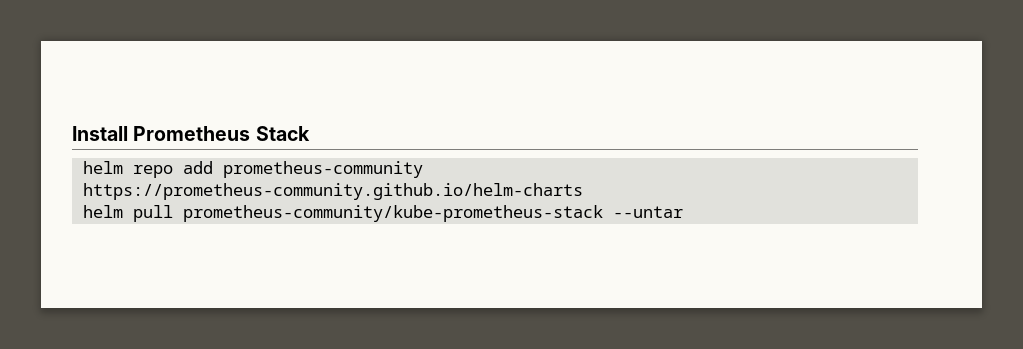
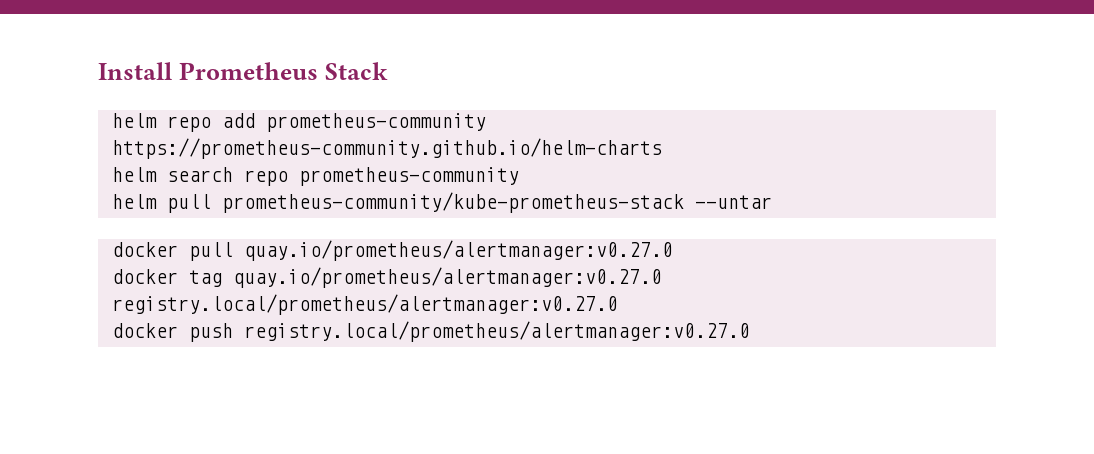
+ helm search repo prometheus-community
+ docker pull quay.io/prometheus/alertmanager:v0.27.0
+ docker tag quay.io/prometheus/alertmanager:v0.27.0 registry.local/prometheus/alertmanager:v0.27.0
+ docker push registry.local/prometheus/alertmanager:v0.27.0

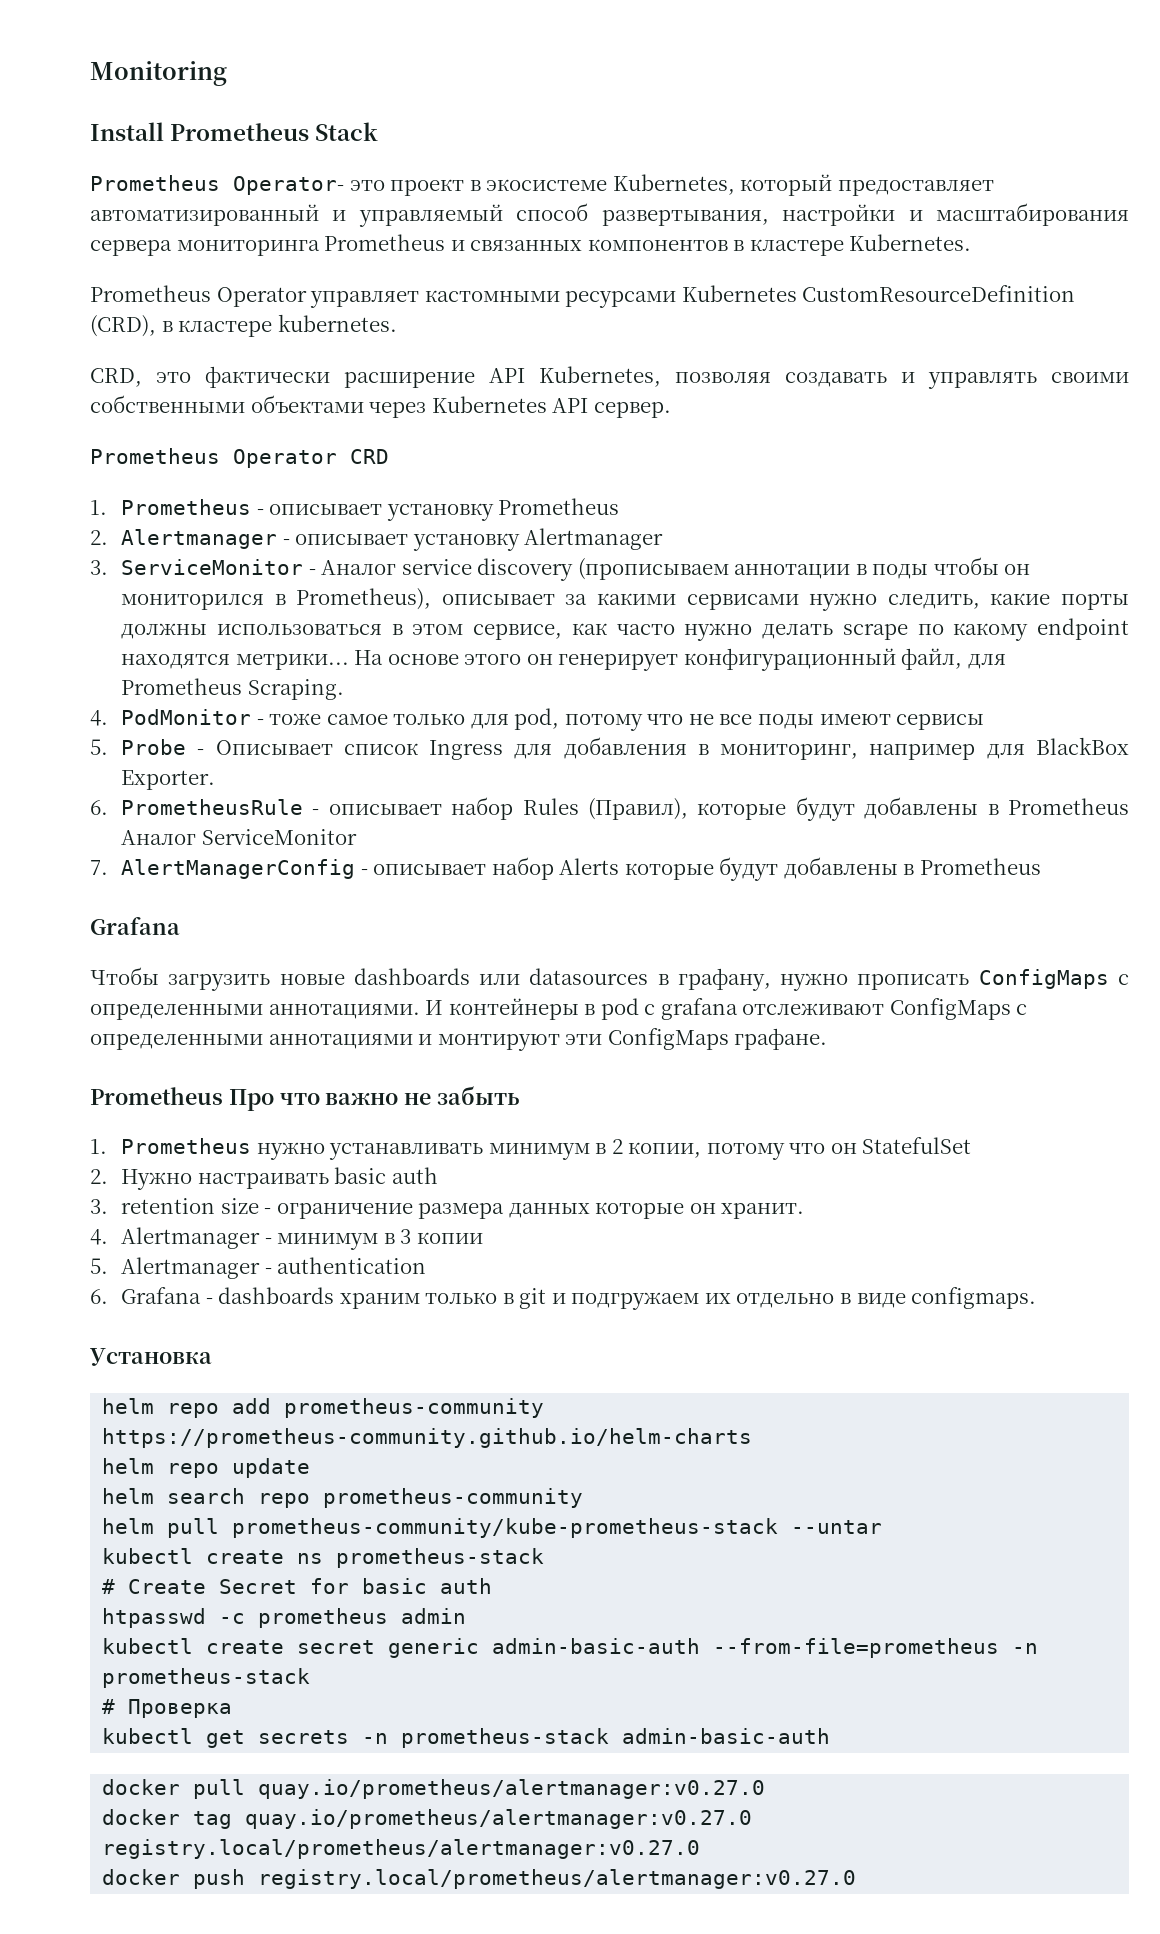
+ Monitoring
+ Prometheus Operator- это проект в экосистеме Kubernetes, который предоставляет автоматизированный и управляемый способ развертывания, настройки и масштабирования сервера мониторинга Prometheus и связанных компонентов в кластере Kubernetes.
+ Prometheus Operator управляет кастомными ресурсами Kubernetes CustomResourceDefinition (CRD), в кластере kubernetes.
+ CRD, это фактически расширение API Kubernetes, позволяя создавать и управлять своими собственными объектами через Kubernetes API сервер.
+ Prometheus Operator CRD
+ 1. Prometheus - описывает установку Prometheus
+ 2. Alertmanager - описывает установку Alertmanager
+ 3. ServiceMonitor - Аналог service discovery (прописываем аннотации в поды чтобы он мониторился в Prometheus), описывает за какими сервисами нужно следить, какие порты должны использоваться в этом сервисе, как часто нужно делать scrape по какому endpoint находятся метрики... На основе этого он генерирует конфигурационный файл, для Prometheus Scraping.
+ 4. PodMonitor - тоже самое только для pod, потому что не все поды имеют сервисы
+ 5. Probe - Описывает список Ingress для добавления в мониторинг, например для BlackBox Exporter.
+ 6. PrometheusRule - описывает набор Rules (Правил), которые будут добавлены в Prometheus Аналог ServiceMonitor
+ 7. AlertManagerConfig - описывает набор Alerts которые будут добавлены в Prometheus
+ Grafana
+ Чтобы загрузить новые dashboards или datasources в графану, нужно прописать ConfigMaps с определенными аннотациями. И контейнеры в pod с grafana отслеживают ConfigMaps с определенными аннотациями и монтируют эти ConfigMaps графане.
+ Prometheus Про что важно не забыть
+ 1. Prometheus нужно устанавливать минимум в 2 копии, потому что он StatefulSet
+ 2. Нужно настраивать basic auth
+ 3. retention size - ограничение размера данных которые он хранит.
+ 4. Alertmanager - минимум в 3 копии
+ 5. Alertmanager - authentication
+ 6. Grafana - dashboards храним только в git и подгружаем их отдельно в виде configmaps.
+ Установка
+ helm repo update
+ kubectl create ns prometheus-stack
+ # Create Secret for basic auth
+ htpasswd -c prometheus admin
+ kubectl create secret generic admin-basic-auth --from-file=prometheus -n prometheus-stack
+ # Проверка
+ kubectl get secrets -n prometheus-stack admin-basic-auth

